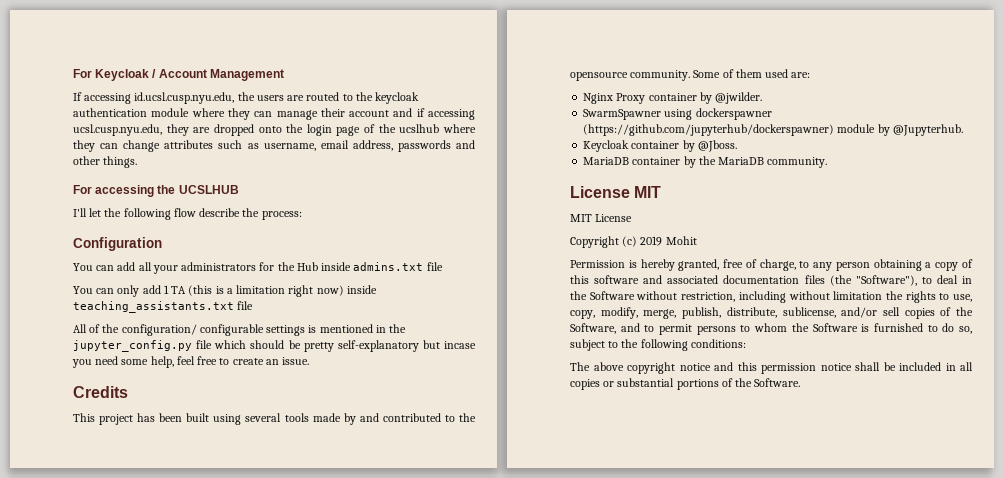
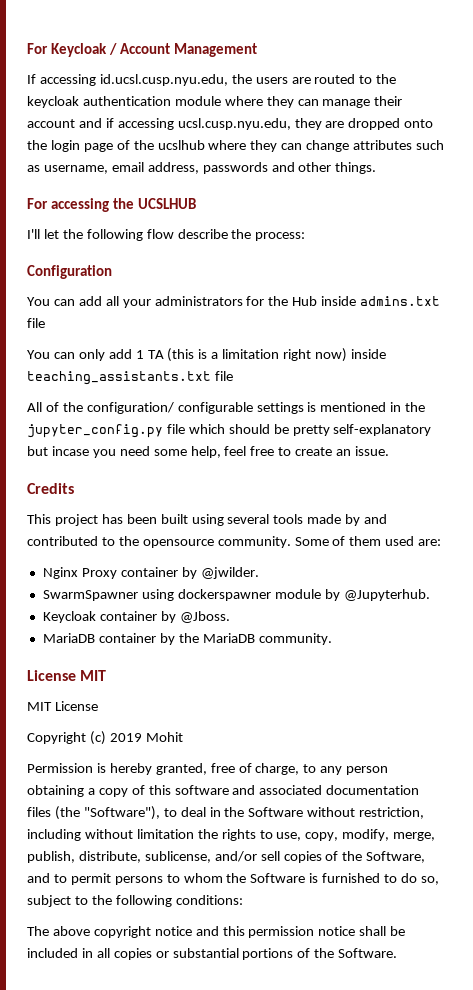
- SwarmSpawner using dockerspawner (https://github.com/jupyterhub/dockerspawner) module by @Jupyterhub.
+ SwarmSpawner using dockerspawner module by @Jupyterhub.

